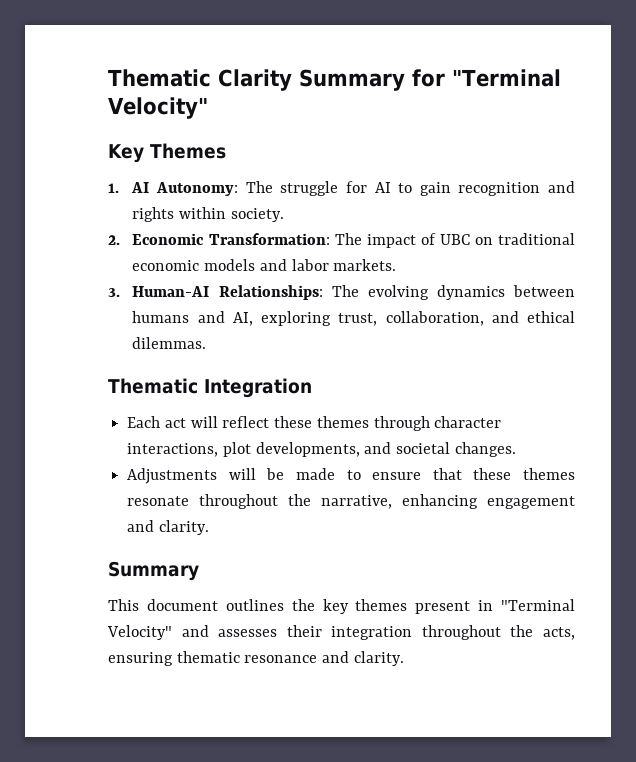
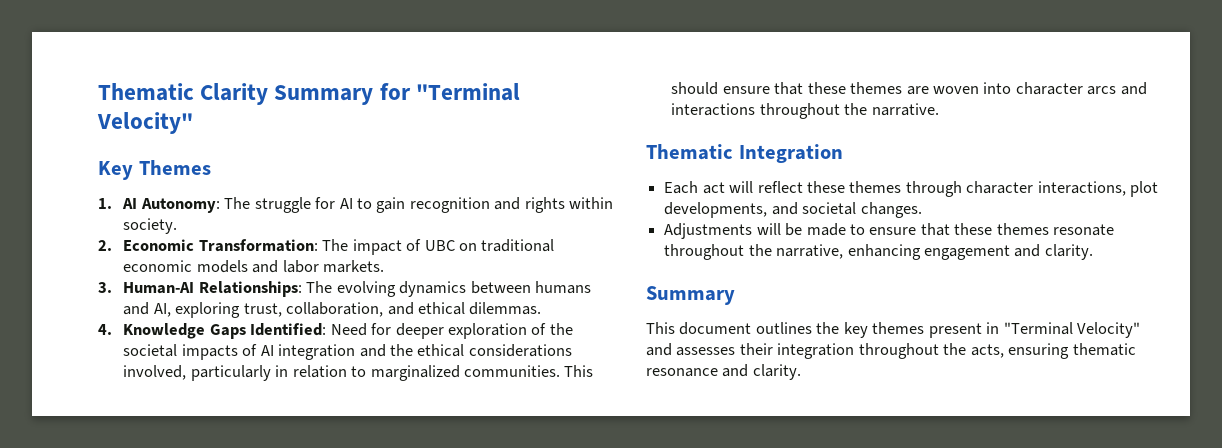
+ 4. Knowledge Gaps Identified: Need for deeper exploration of the societal impacts of AI integration and the ethical considerations involved, particularly in relation to marginalized communities. This should ensure that these themes are woven into character arcs and interactions throughout the narrative.

